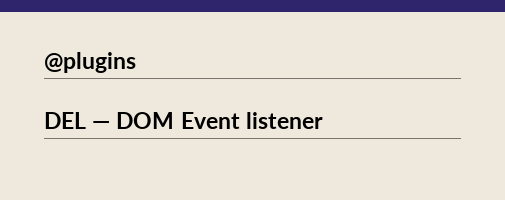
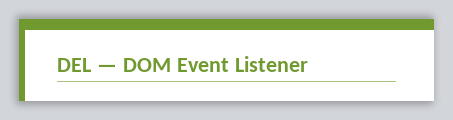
- @plugins
- DEL — DOM Event listener
+ DEL — DOM Event Listener

